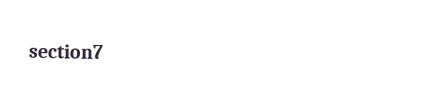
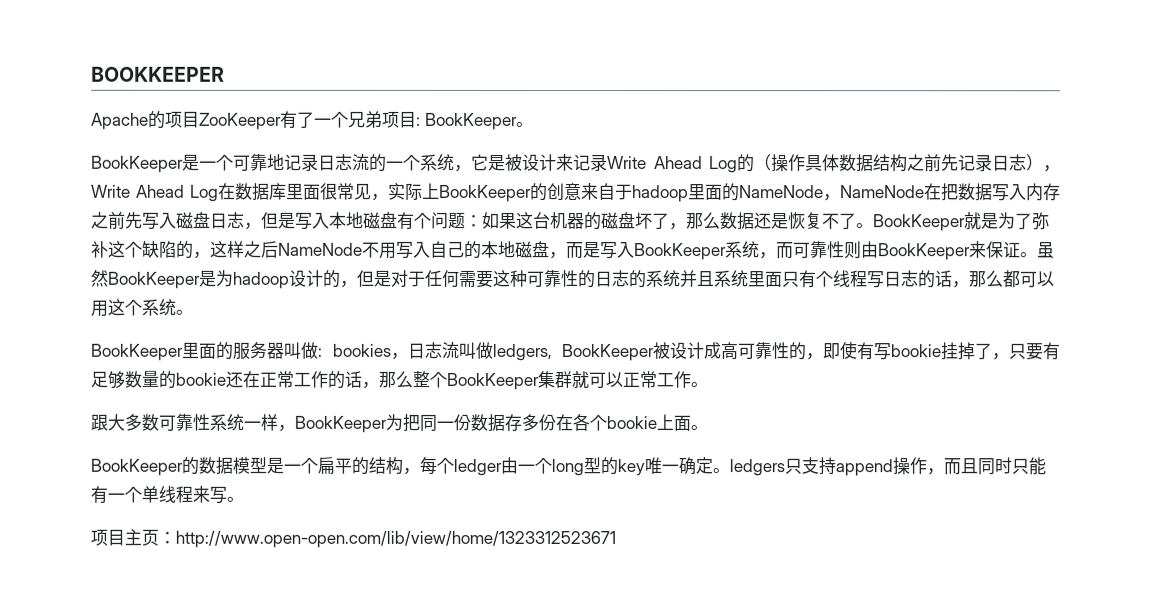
- section7
+ BOOKKEEPER
+ Apache的项目ZooKeeper有了一个兄弟项目: BookKeeper。
+ BookKeeper是一个可靠地记录日志流的一个系统，它是被设计来记录Write Ahead Log的（操作具体数据结构之前先记录日志），Write Ahead Log在数据库里面很常见，实际上BookKeeper的创意来自于hadoop里面的NameNode，NameNode在把数据写入内存之前先写入磁盘日志，但是写入本地磁盘有个问题：如果这台机器的磁盘坏了，那么数据还是恢复不了。BookKeeper就是为了弥补这个缺陷的，这样之后NameNode不用写入自己的本地磁盘，而是写入BookKeeper系统，而可靠性则由BookKeeper来保证。虽然BookKeeper是为hadoop设计的，但是对于任何需要这种可靠性的日志的系统并且系统里面只有个线程写日志的话，那么都可以用这个系统。
+ BookKeeper里面的服务器叫做: bookies，日志流叫做ledgers, BookKeeper被设计成高可靠性的，即使有写bookie挂掉了，只要有足够数量的bookie还在正常工作的话，那么整个BookKeeper集群就可以正常工作。
+ 跟大多数可靠性系统一样，BookKeeper为把同一份数据存多份在各个bookie上面。
+ BookKeeper的数据模型是一个扁平的结构，每个ledger由一个long型的key唯一确定。ledgers只支持append操作，而且同时只能有一个单线程来写。
+ 项目主页：http://www.open-open.com/lib/view/home/1323312523671

